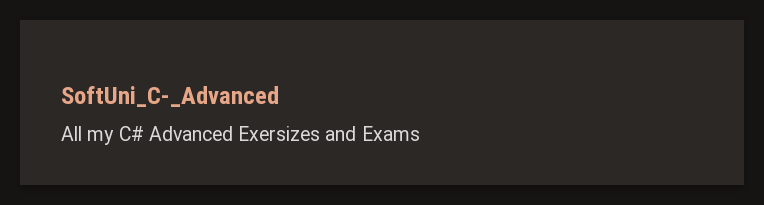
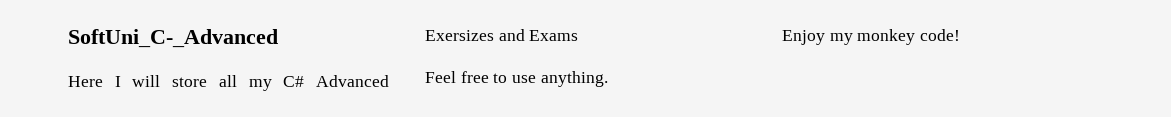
- All my C# Advanced Exersizes and Exams
+ Here I will store all my C# Advanced Exersizes and Exams
+ Feel free to use anything.
+ Enjoy my monkey code!

